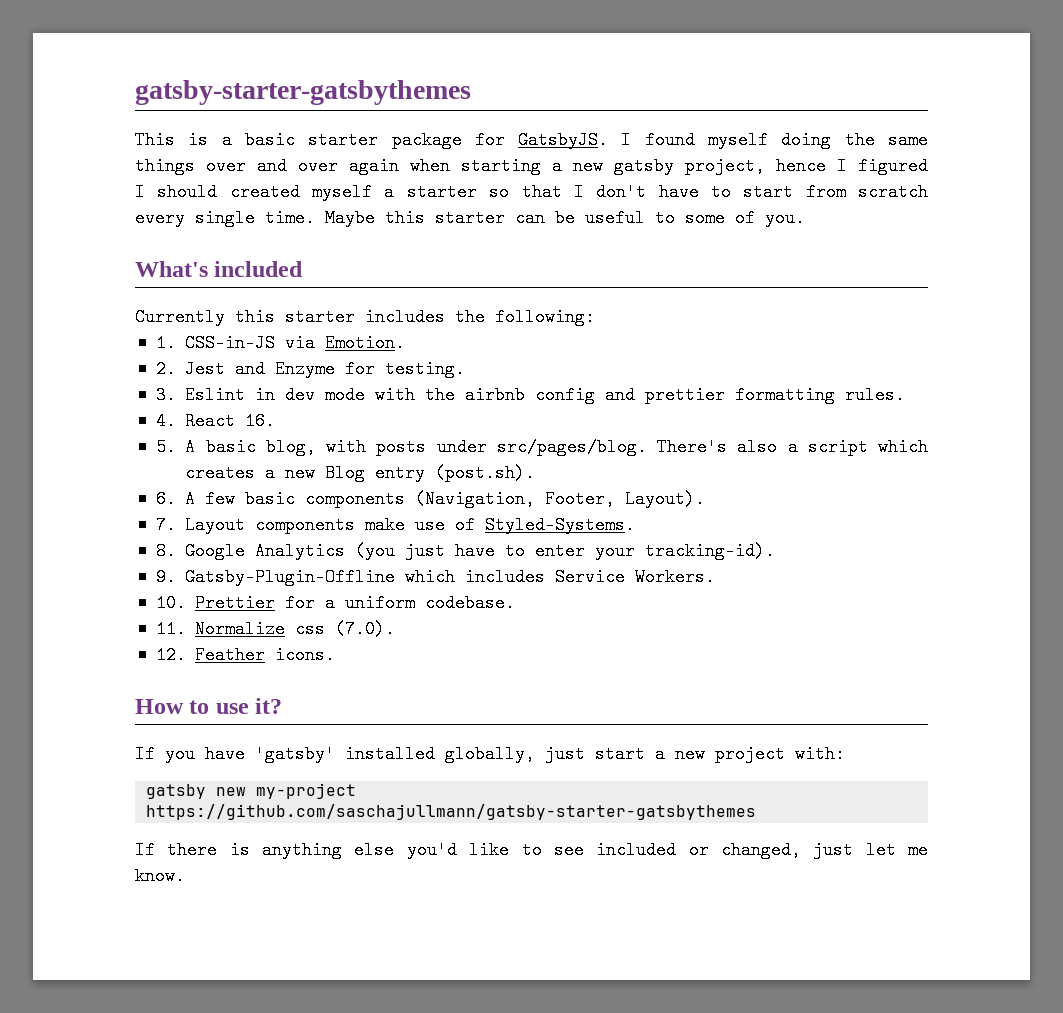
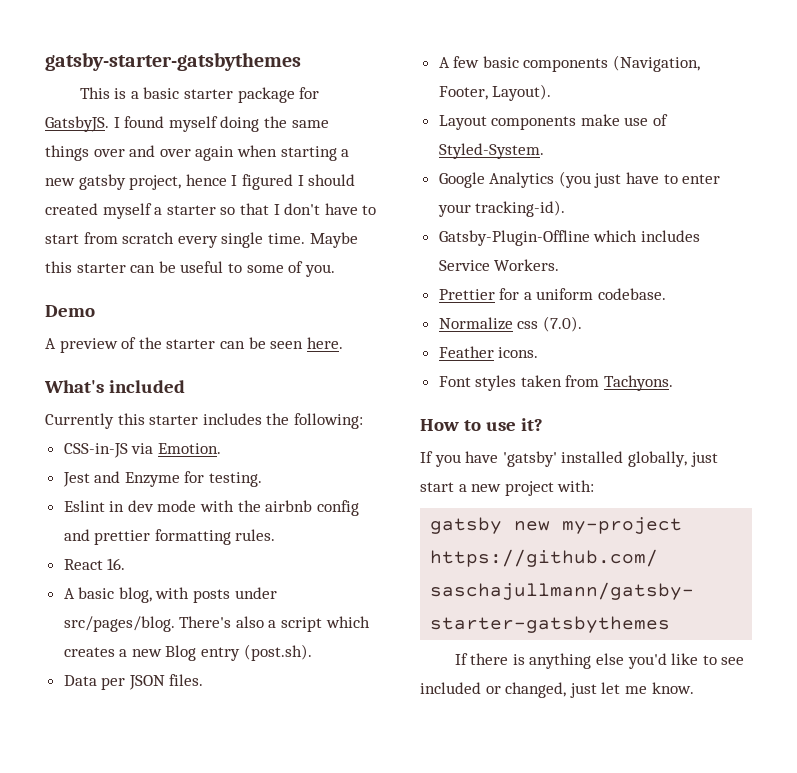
+ Demo
+ A preview of the starter can be seen here.
- 1. CSS-in-JS via Emotion.
+ CSS-in-JS via Emotion.
- 2. Jest and Enzyme for testing.
+ Jest and Enzyme for testing.
- 3. Eslint in dev mode with the airbnb config and prettier formatting rules.
+ Eslint in dev mode with the airbnb config and prettier formatting rules.
- 4. React 16.
+ React 16.
- 5. A basic blog, with posts under src/pages/blog.
+ A basic blog, with posts under src/pages/blog.
- 6. A few basic components (Navigation, Footer, Layout).
+ Data per JSON files.
+ A few basic components (Navigation, Footer, Layout).
- 7. Layout components make use of Styled-Systems.
- 8. Google Analytics (you just have to enter your tracking-id).
+ Layout components make use of Styled-System.
+ Google Analytics (you just have to enter your tracking-id).
- 9. Gatsby-Plugin-Offline which includes Service Workers.
+ Gatsby-Plugin-Offline which includes Service Workers.
- 10. Prettier for a uniform codebase.
+ Prettier for a uniform codebase.
- 11. Normalize css (7.0).
+ Normalize css (7.0).
- 12. Feather icons.
+ Feather icons.
+ Font styles taken from Tachyons.

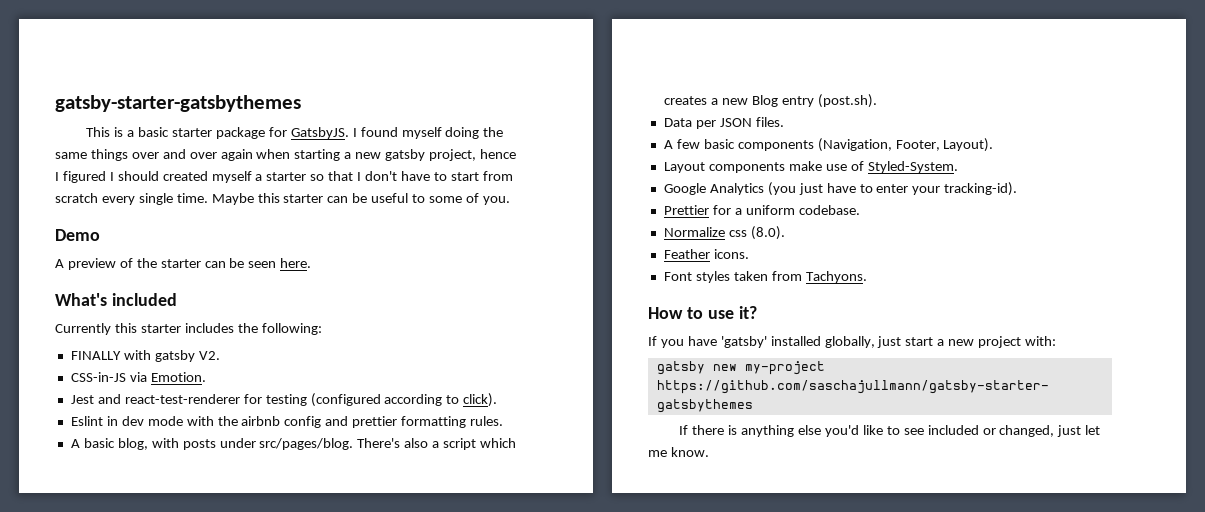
+ FINALLY with gatsby V2.
- Jest and Enzyme for testing.
+ Jest and react-test-renderer for testing (configured according to click).
- React 16.
- Gatsby-Plugin-Offline which includes Service Workers.
- Normalize css (7.0).
+ Normalize css (8.0).

